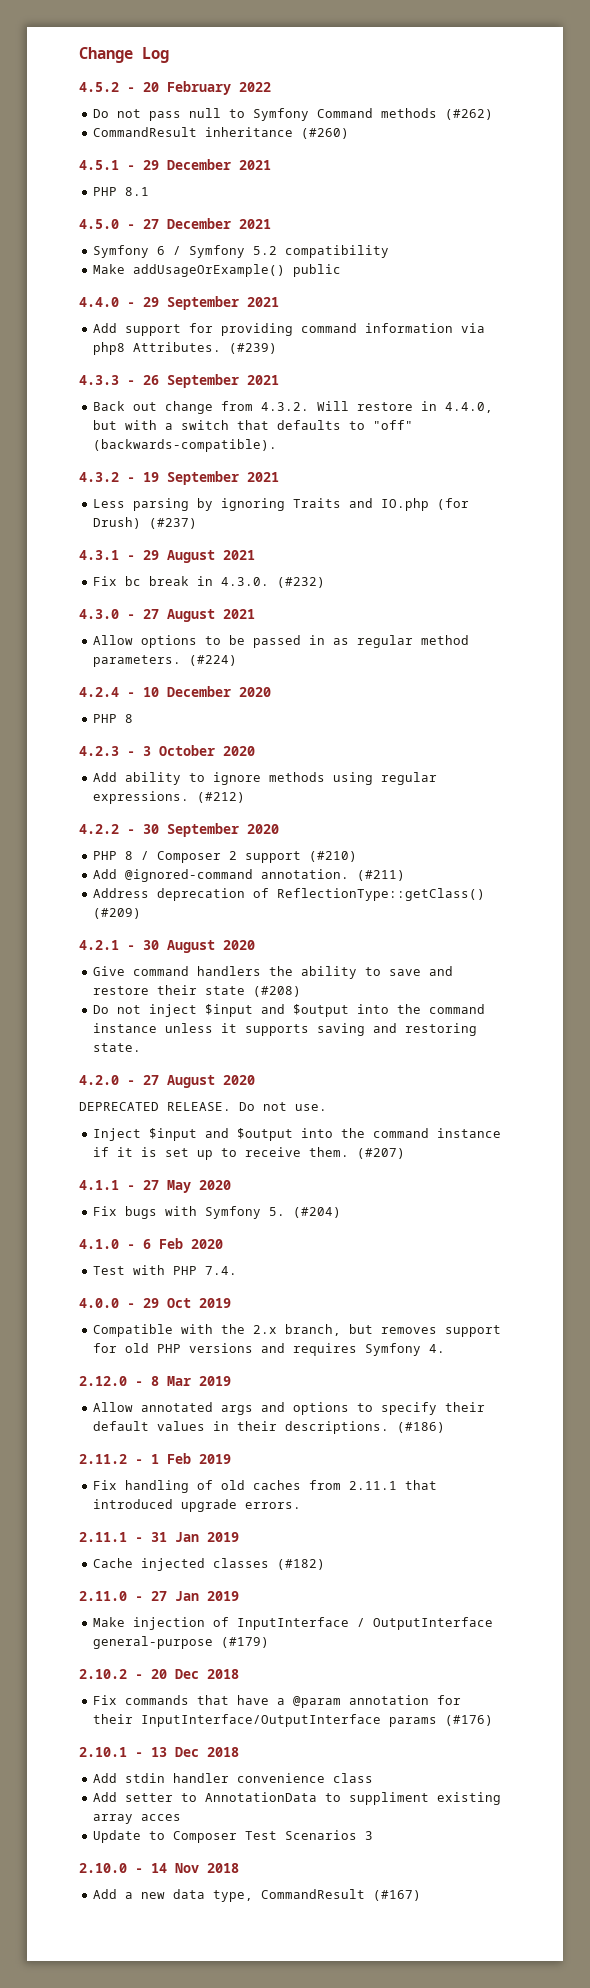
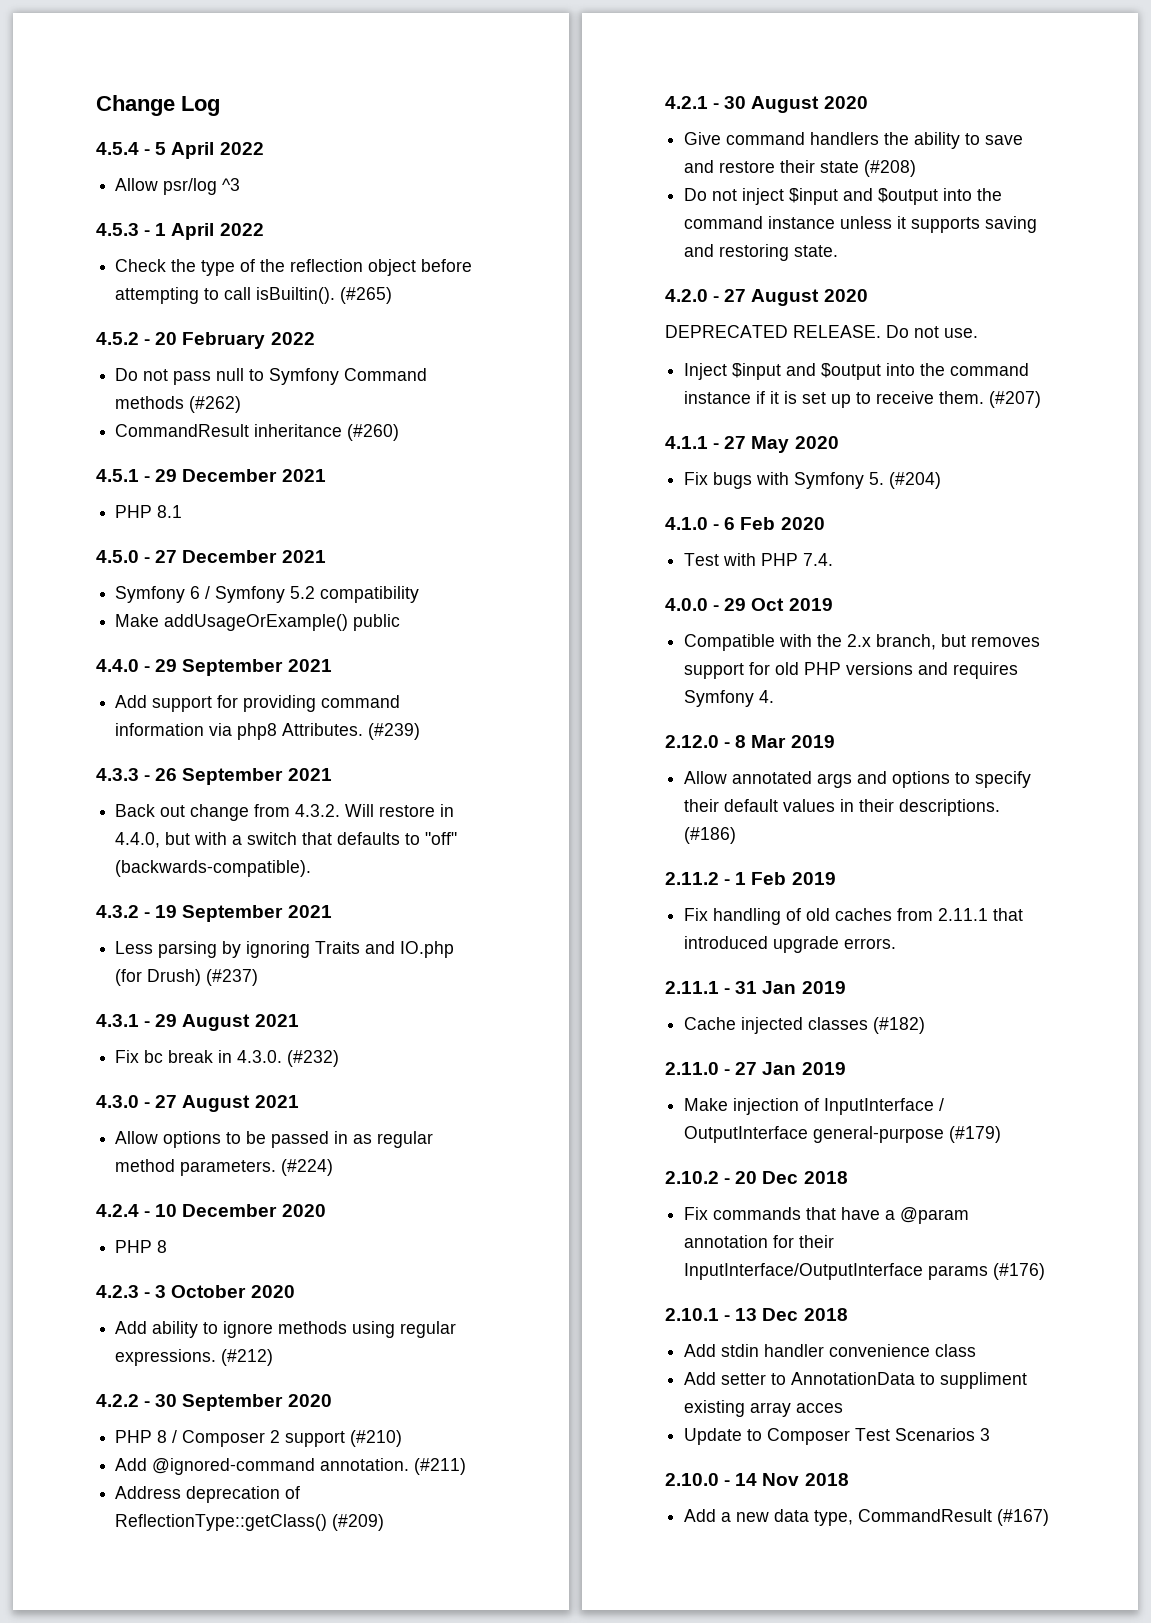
+ 4.5.4 - 5 April 2022
+ Allow psr/log ^3
+ 4.5.3 - 1 April 2022
+ Check the type of the reflection object before attempting to call isBuiltin(). (#265)

